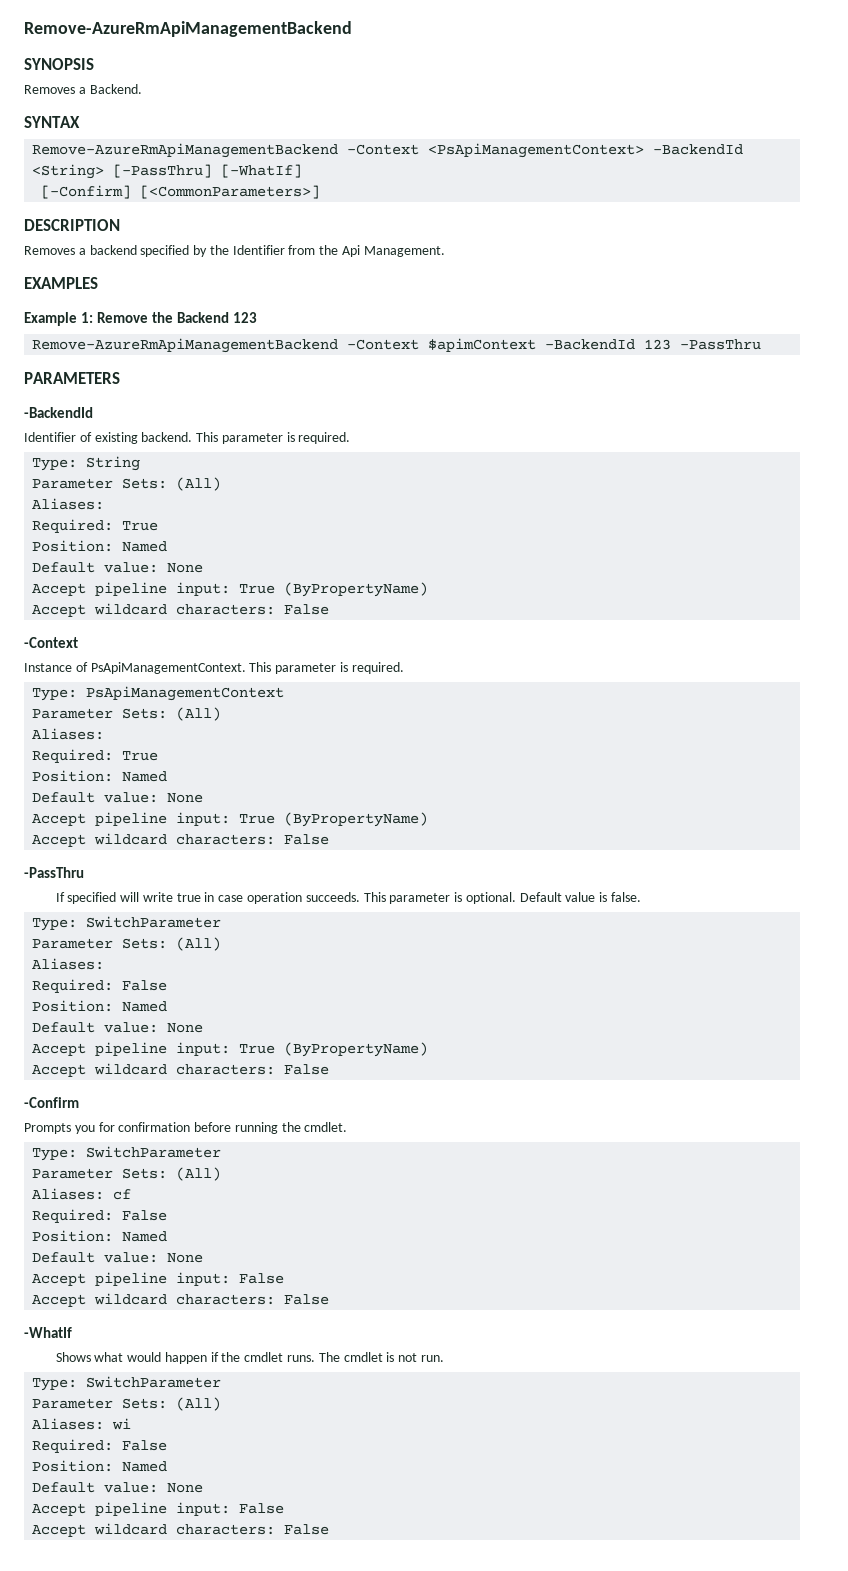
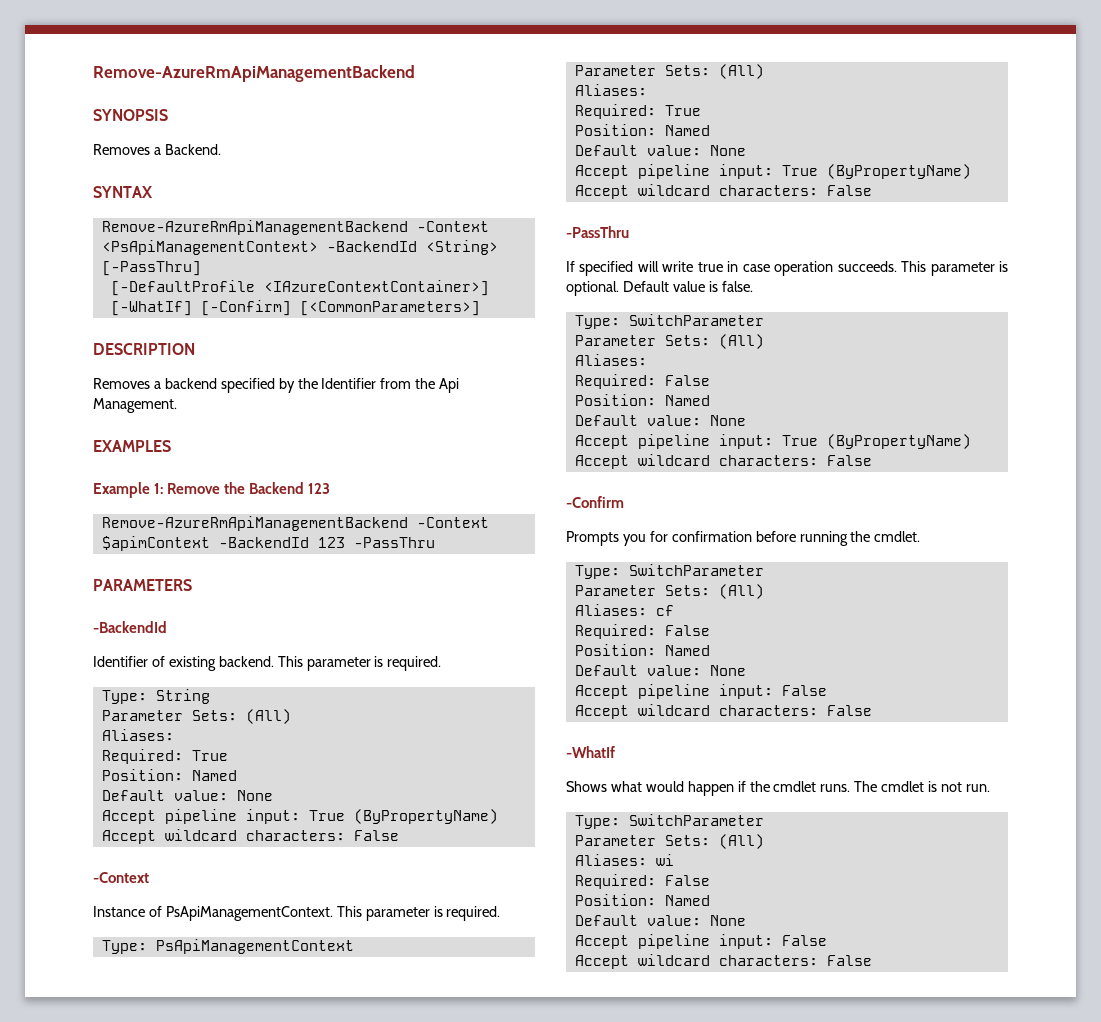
- Remove-AzureRmApiManagementBackend -Context <PsApiManagementContext> -BackendId <String> [-PassThru] [-WhatIf]
- [-Confirm] [<CommonParameters>]
+ Remove-AzureRmApiManagementBackend -Context <PsApiManagementContext> -BackendId <String> [-PassThru]
+ [-DefaultProfile <IAzureContextContainer>] [-WhatIf] [-Confirm] [<CommonParameters>]

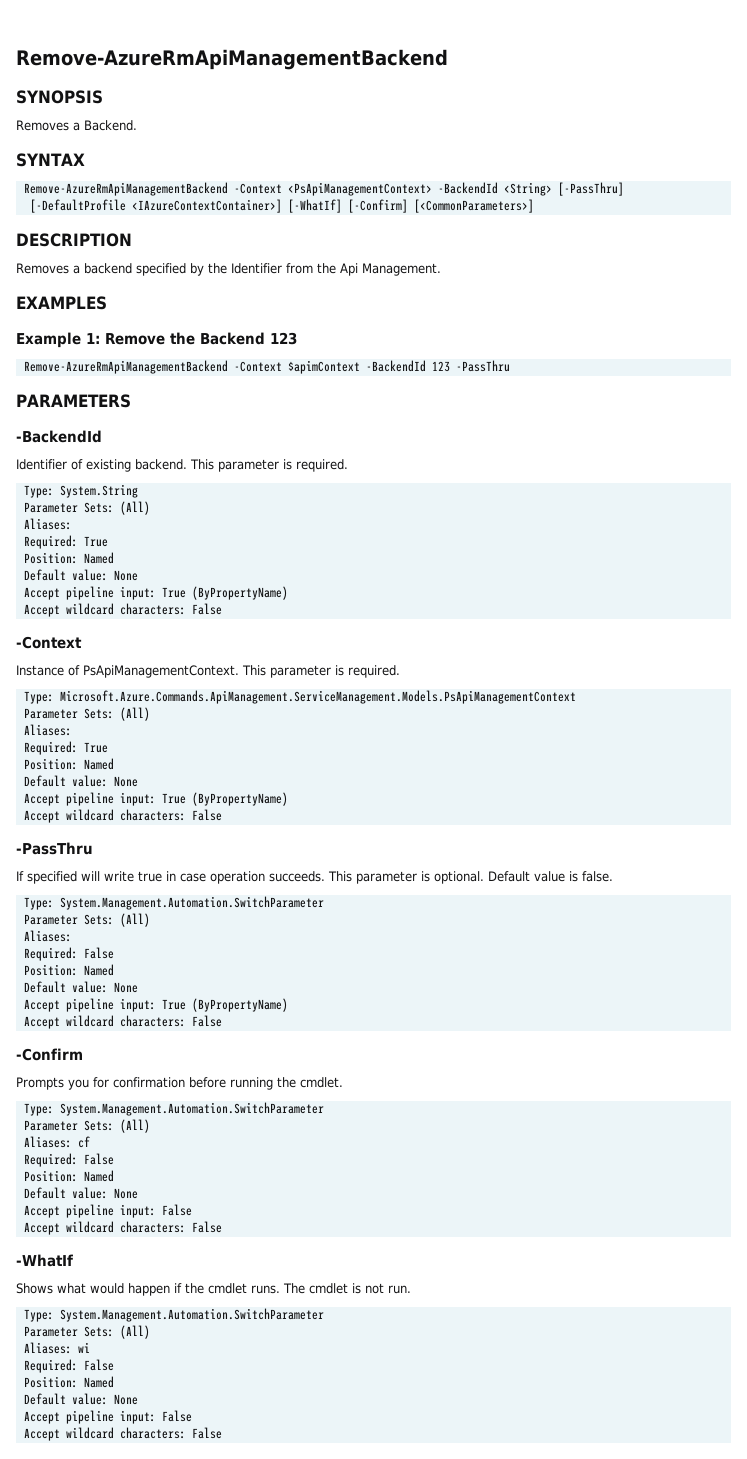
- Type: String
+ Type: System.String
- Type: PsApiManagementContext
+ Type: Microsoft.Azure.Commands.ApiManagement.ServiceManagement.Models.PsApiManagementContext
  Default value is false.
- Type: SwitchParameter
+ Type: System.Management.Automation.SwitchParameter
  Prompts you for confirmation before running the cmdlet.
- Type: SwitchParameter
+ Type: System.Management.Automation.SwitchParameter
  The cmdlet is not run.
- Type: SwitchParameter
+ Type: System.Management.Automation.SwitchParameter

